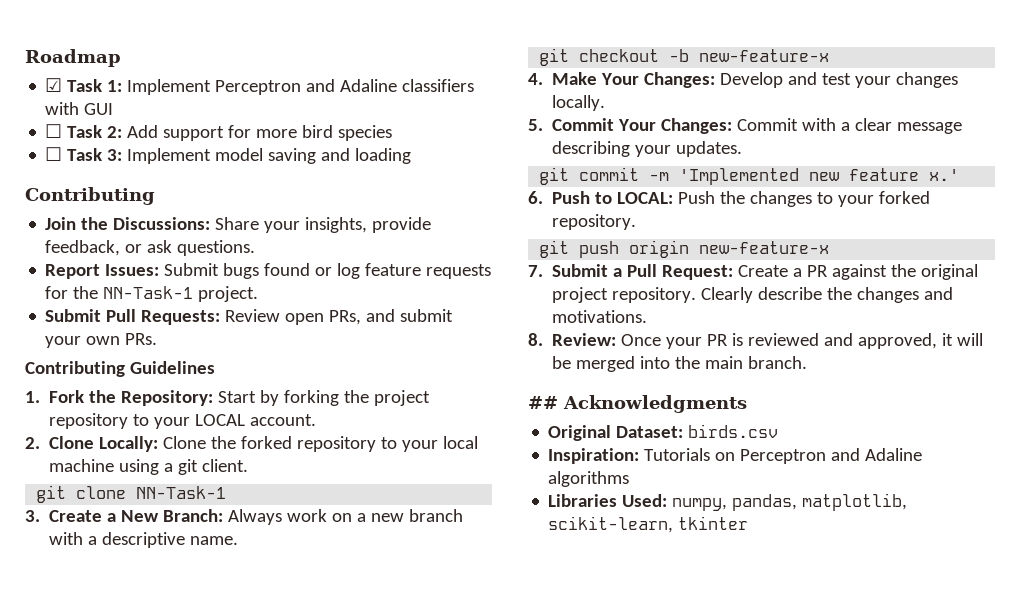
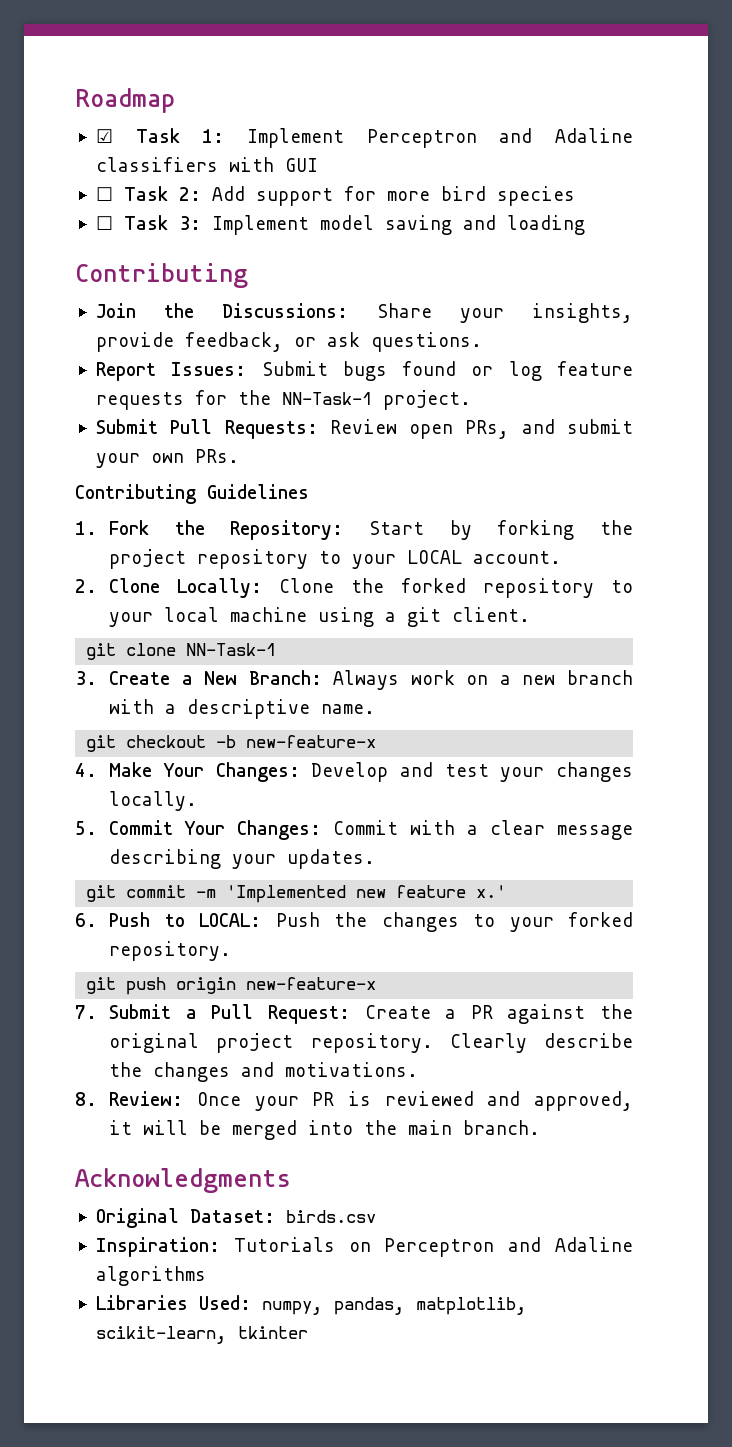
- ## Acknowledgments
+ Acknowledgments

